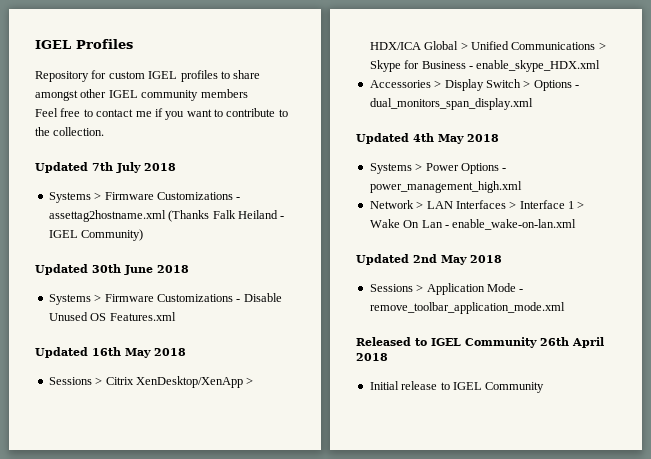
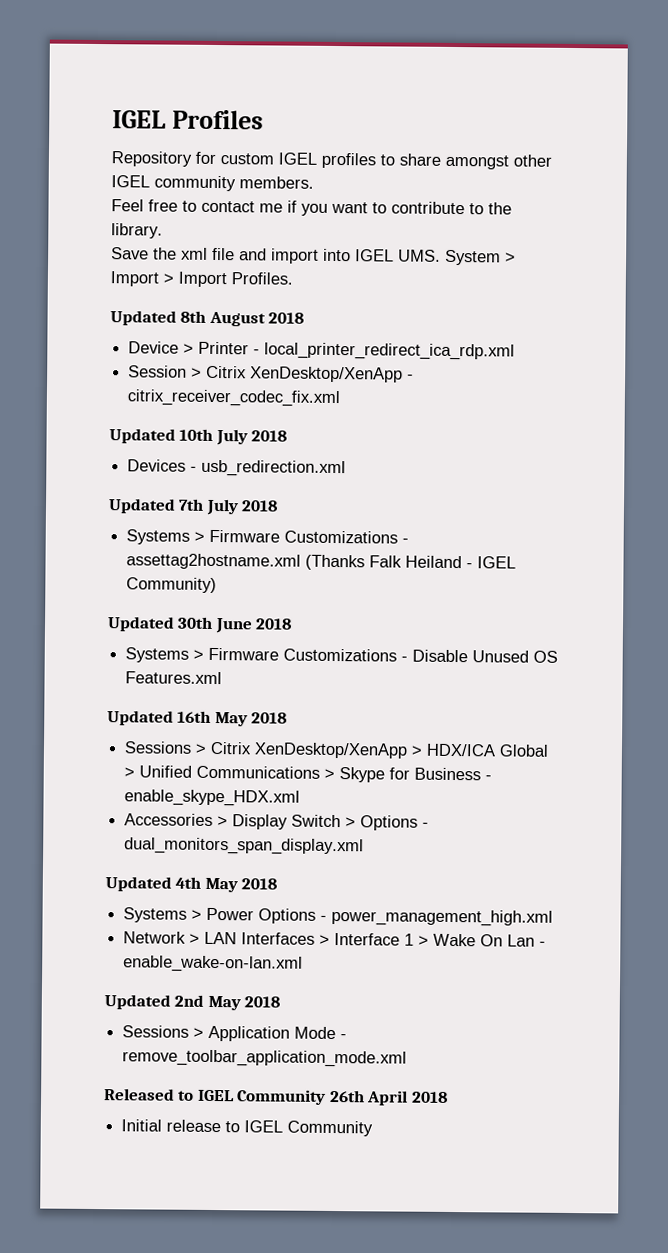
- Repository for custom IGEL profiles to share amongst other IGEL community members
+ Repository for custom IGEL profiles to share amongst other IGEL community members.
- Feel free to contact me if you want to contribute to the collection.
+ Feel free to contact me if you want to contribute to the library.
+ Save the xml file and import into IGEL UMS. System > Import > Import Profiles.
+ Updated 8th August 2018
+ Device > Printer - local_printer_redirect_ica_rdp.xml
+ Session > Citrix XenDesktop/XenApp - citrix_receiver_codec_fix.xml
+ Updated 10th July 2018
+ Devices - usb_redirection.xml

